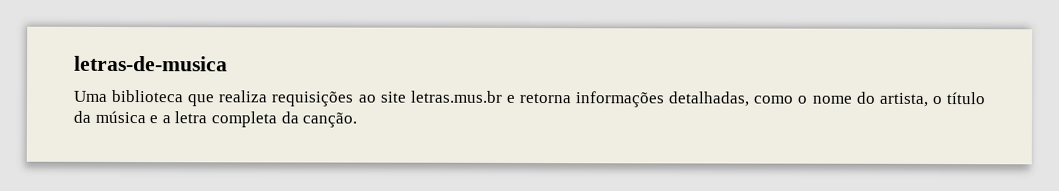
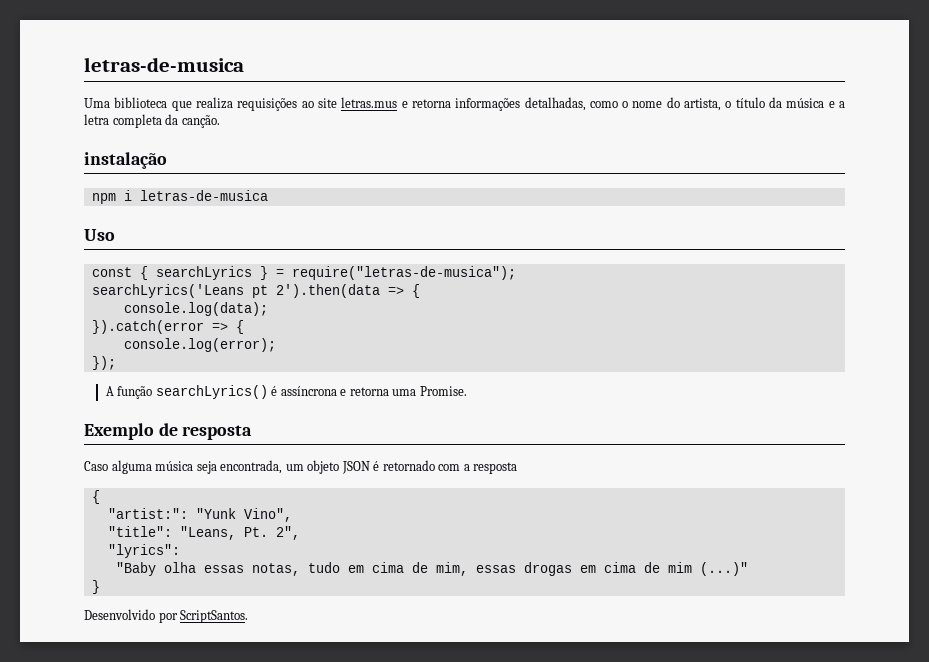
- Uma biblioteca que realiza requisições ao site letras.mus.br e retorna informações detalhadas, como o nome do artista, o título da música e a letra completa da canção.
+ Uma biblioteca que realiza requisições ao site letras.mus e retorna informações detalhadas, como o nome do artista, o título da música e a letra completa da canção.
+ instalação
+ npm i letras-de-musica
+ Uso
+ const { searchLyrics } = require("letras-de-musica");
+ searchLyrics('Leans pt 2').then(data => {
+ console.log(data);
+ }).catch(error => {
+ console.log(error);
+ });
+ A função searchLyrics() é assíncrona e retorna uma Promise.
+ Exemplo de resposta
+ Caso alguma música seja encontrada, um objeto JSON é retornado com a resposta
+ {
+ "artist:": "Yunk Vino",
+ "title": "Leans, Pt. 2",
+ "lyrics":
+ "Baby olha essas notas, tudo em cima de mim, essas drogas em cima de mim (...)"
+ }
+ Desenvolvido por ScriptSantos.

